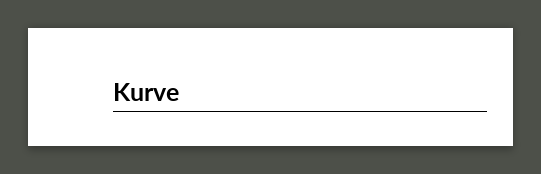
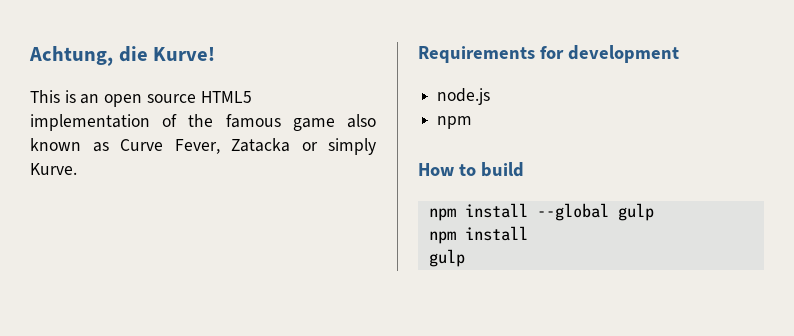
- Kurve
+ Achtung, die Kurve!
+ This is an open source HTML5 implementation of the famous game also known as Curve Fever, Zatacka or simply Kurve.
+ Requirements for development
+ node.js
+ npm
+ How to build
+ npm install --global gulp
+ npm install
+ gulp

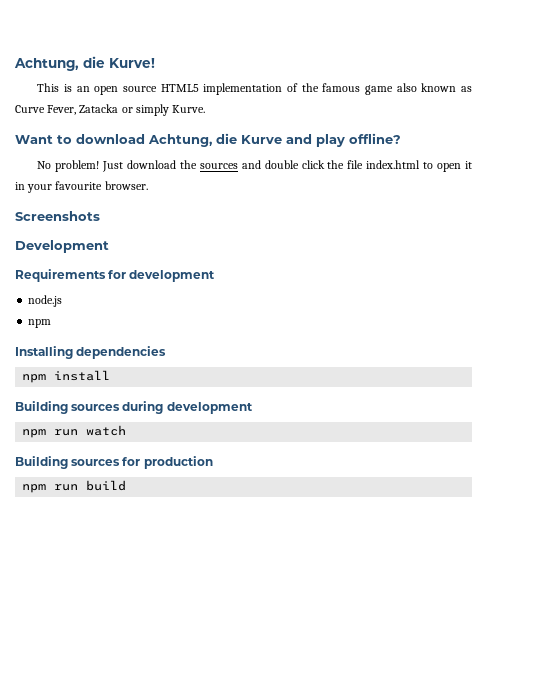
+ Want to download Achtung, die Kurve and play offline?
+ No problem! Just download the sources and double click the file index.html to open it in your favourite browser.
+ Screenshots
+ Development
- How to build
- npm install --global gulp
+ Installing dependencies
  npm install
- gulp
+ Building sources during development
+ npm run watch
+ Building sources for production
+ npm run build

